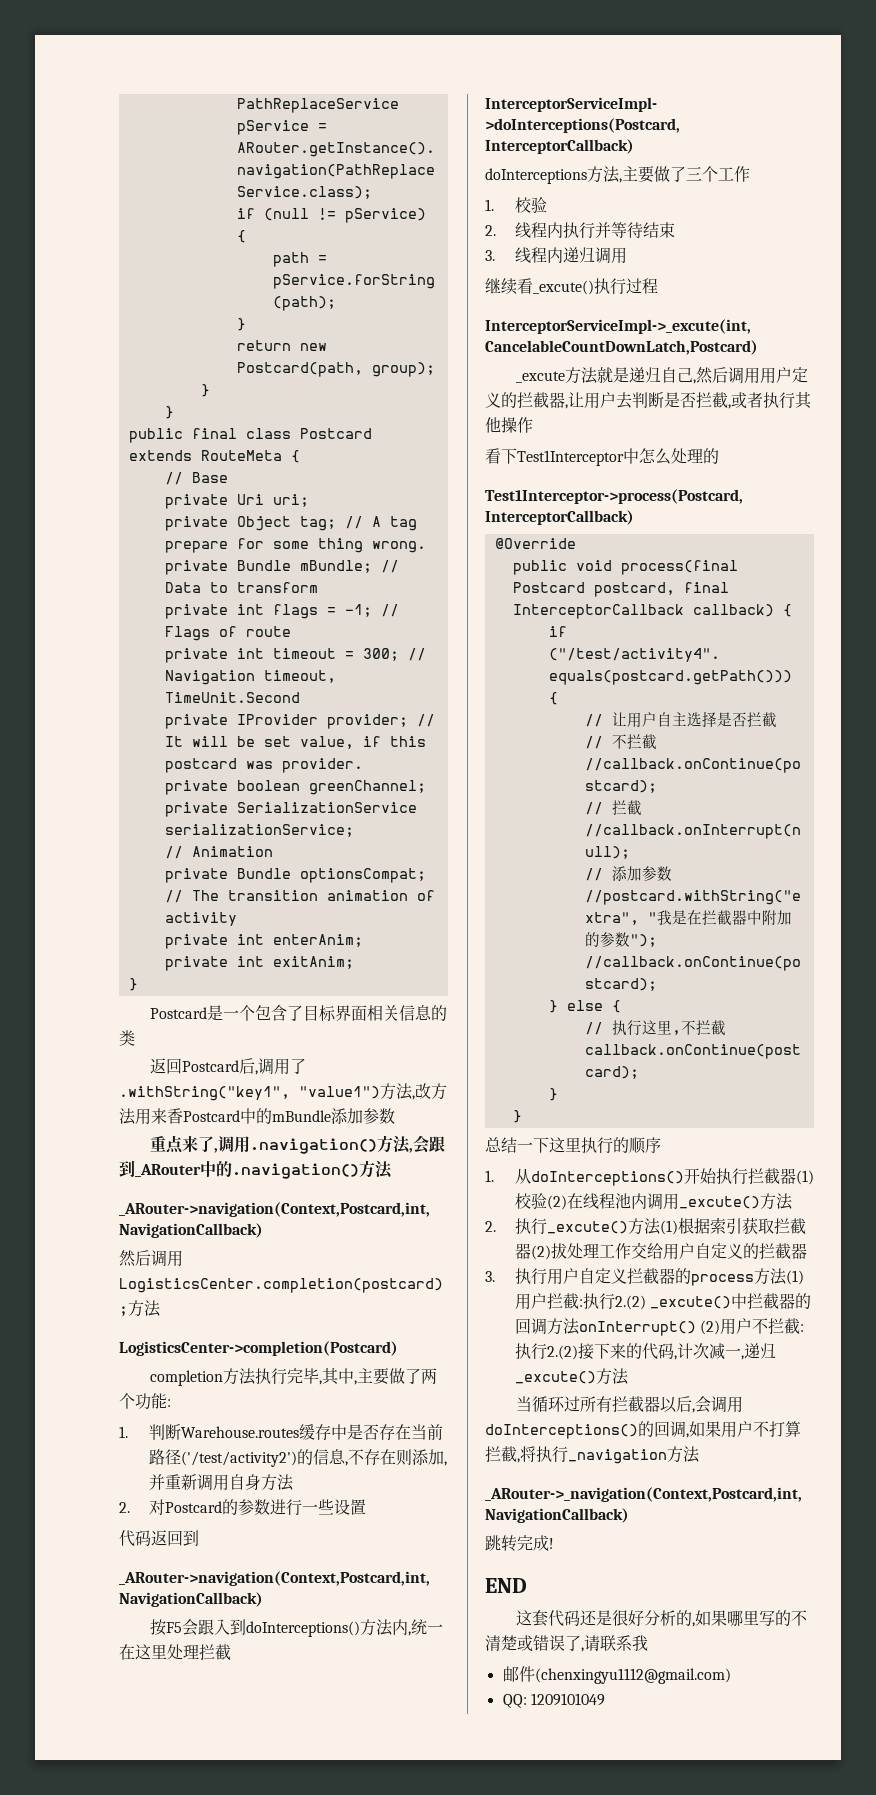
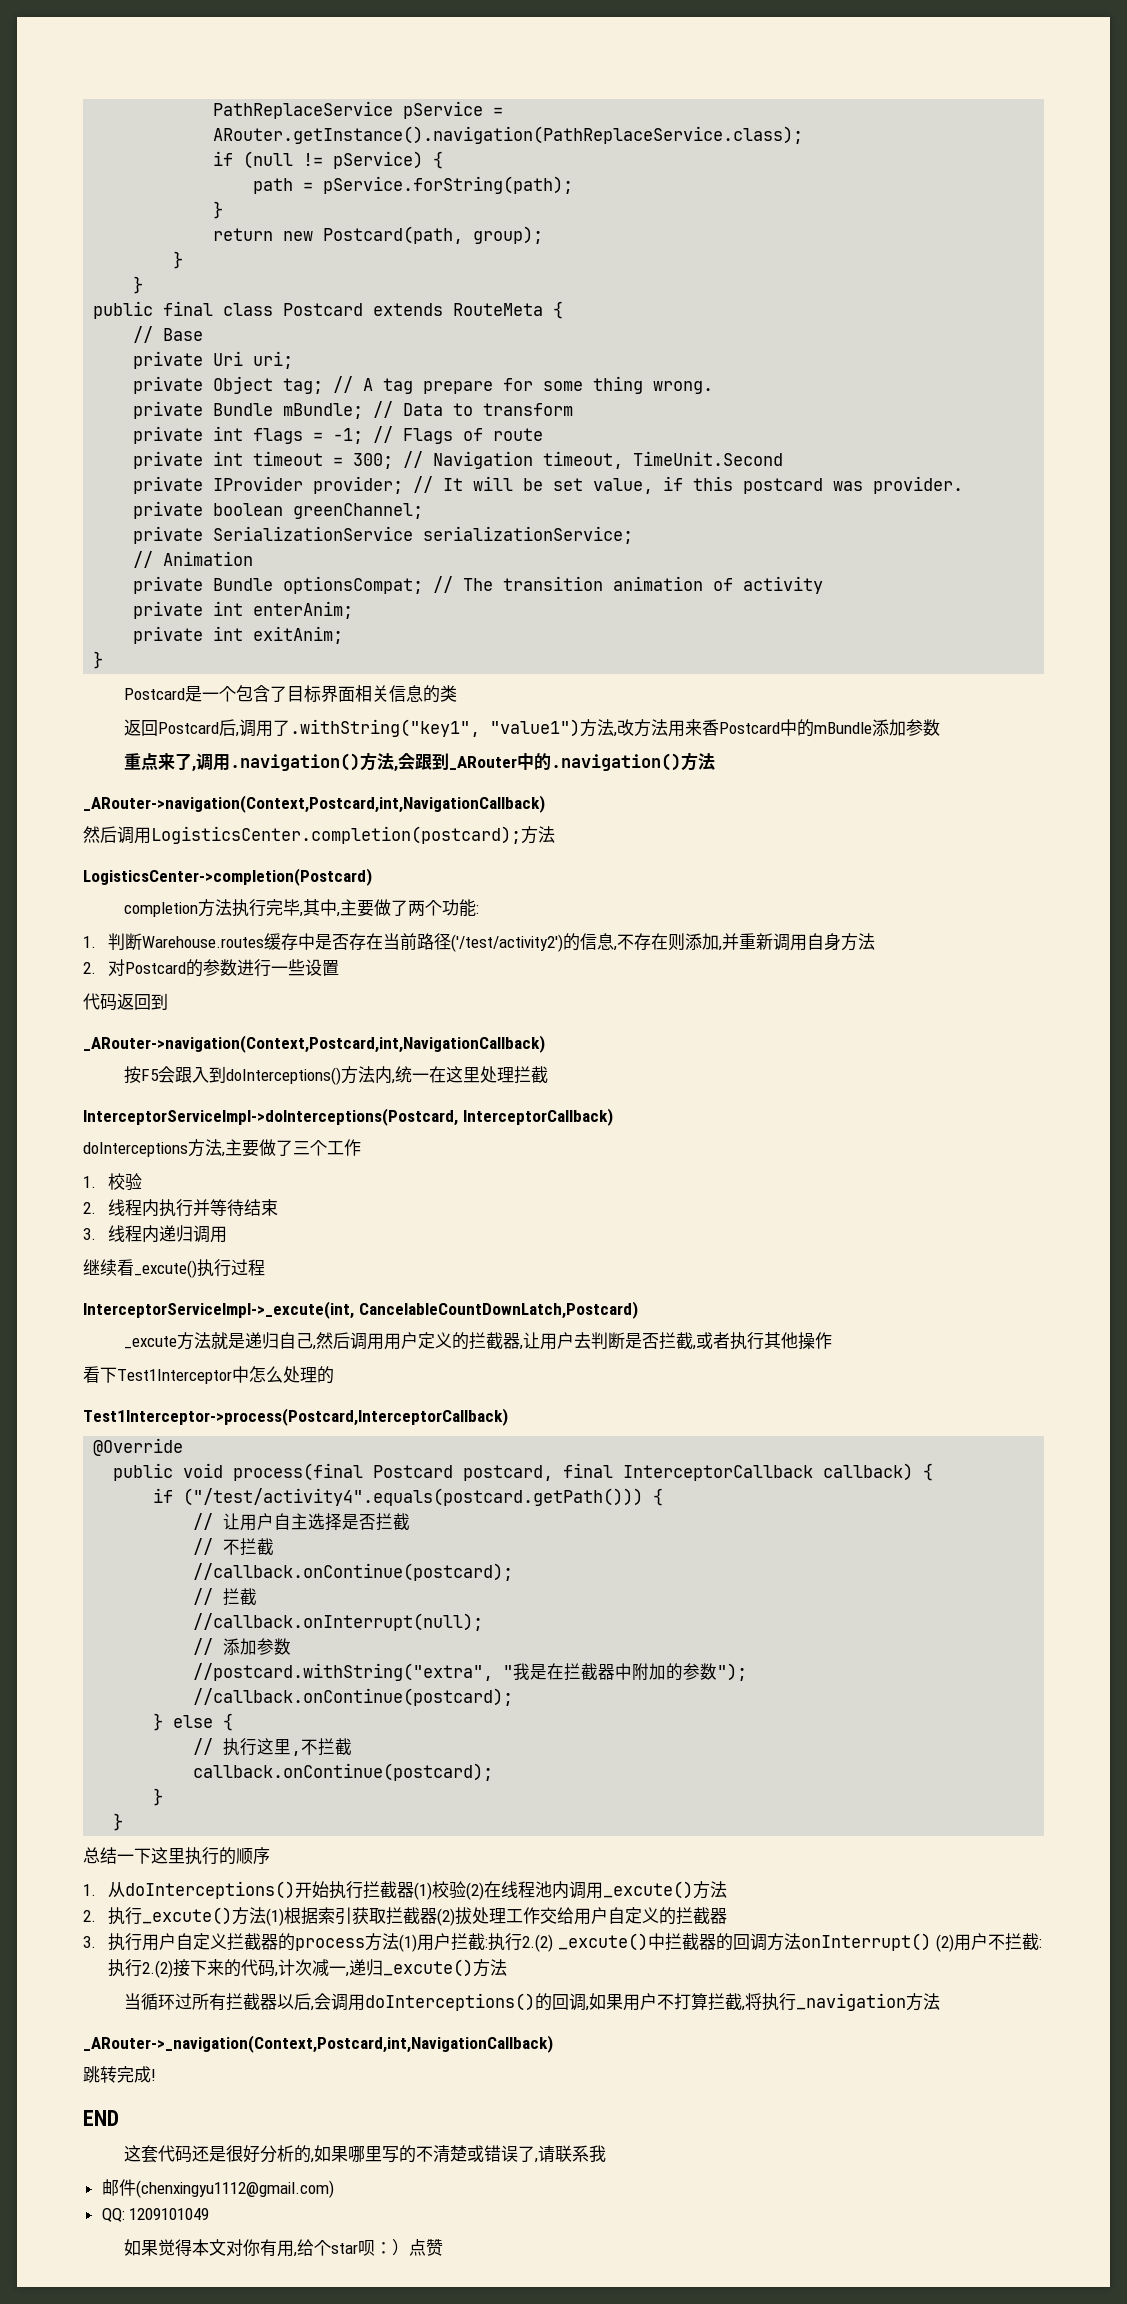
+ 如果觉得本文对你有用,给个star呗：）点赞

